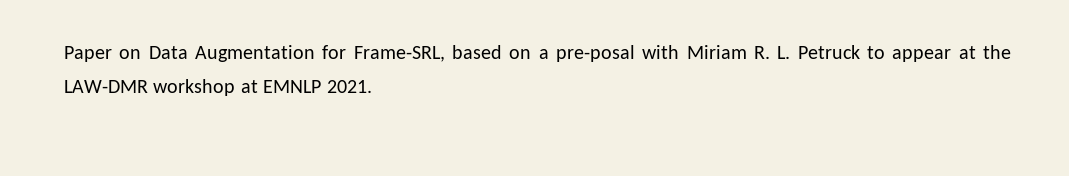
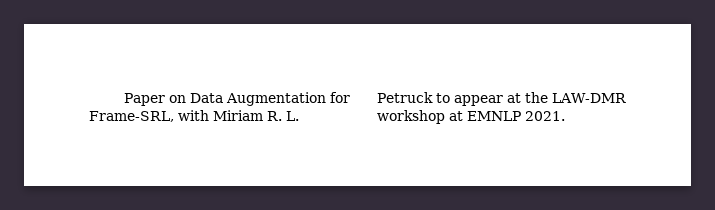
- Paper on Data Augmentation for Frame-SRL, based on a pre-posal with Miriam R. L. Petruck to appear at the LAW-DMR workshop at EMNLP 2021.
+ Paper on Data Augmentation for Frame-SRL, with Miriam R. L. Petruck to appear at the LAW-DMR workshop at EMNLP 2021.

